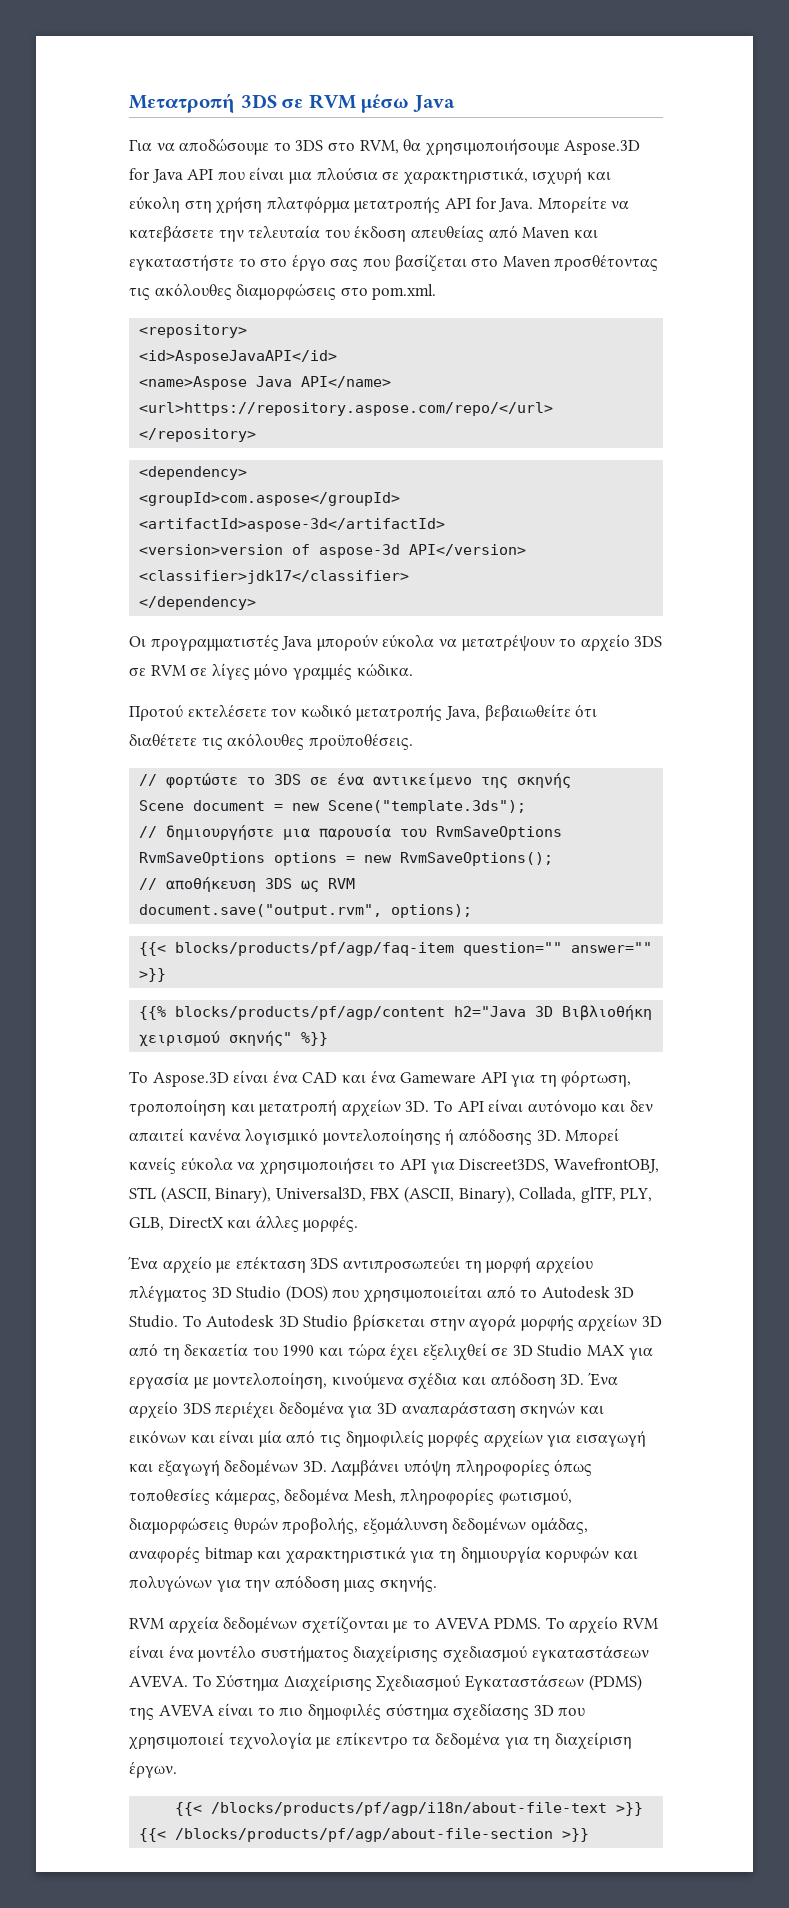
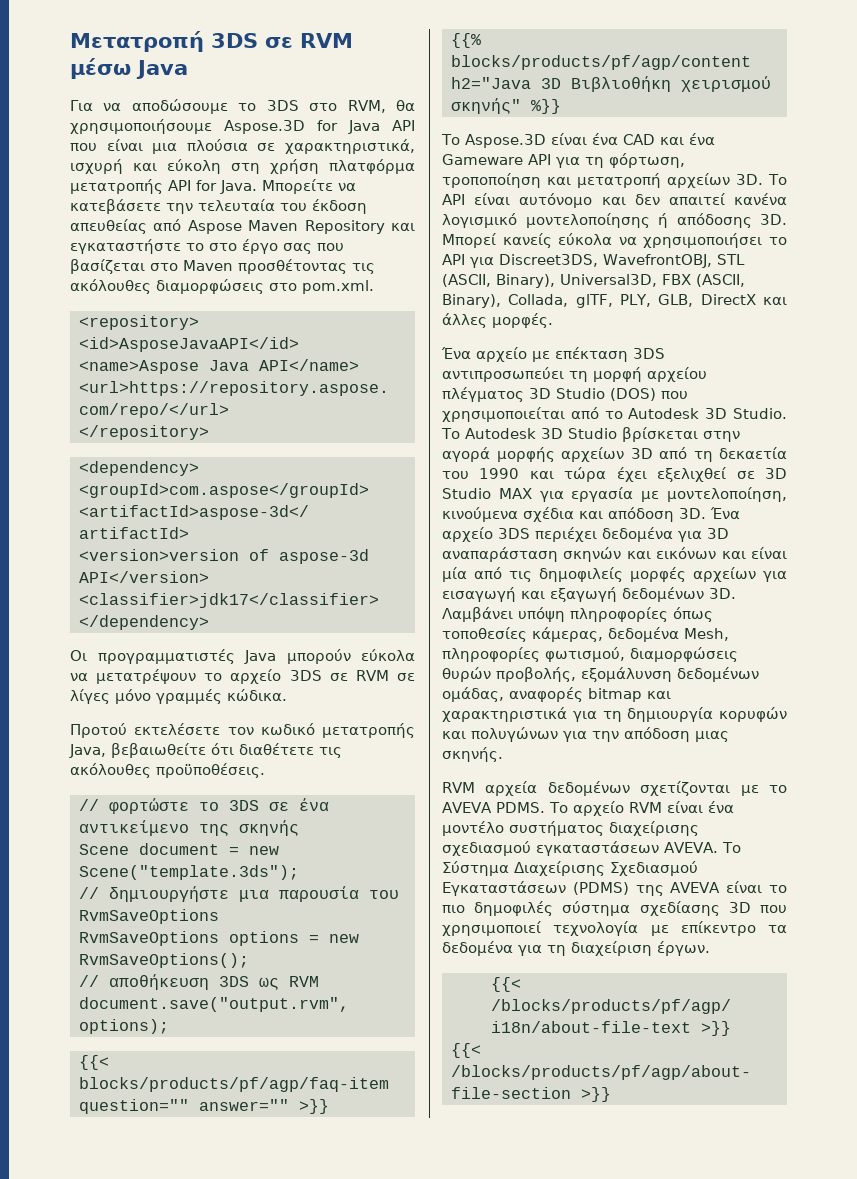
- Μπορείτε να κατεβάσετε την τελευταία του έκδοση απευθείας από Maven και εγκαταστήστε το στο έργο σας που βασίζεται στο Maven προσθέτοντας τις ακόλουθες διαμορφώσεις στο pom.xml.
+ Μπορείτε να κατεβάσετε την τελευταία του έκδοση απευθείας από Aspose Maven Repository και εγκαταστήστε το στο έργο σας που βασίζεται στο Maven προσθέτοντας τις ακόλουθες διαμορφώσεις στο pom.xml.

